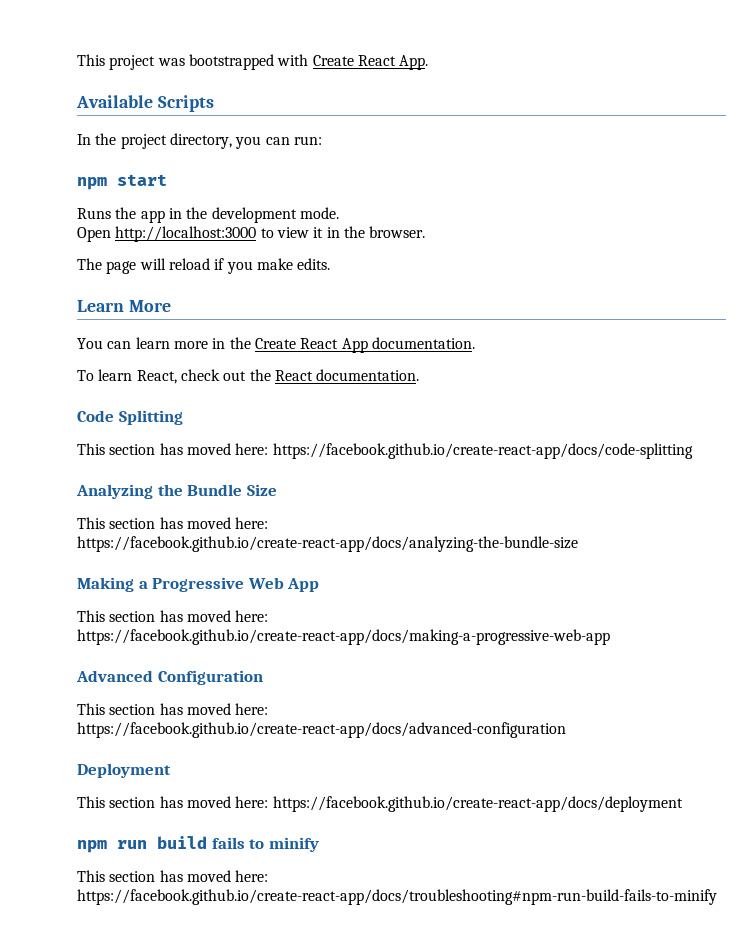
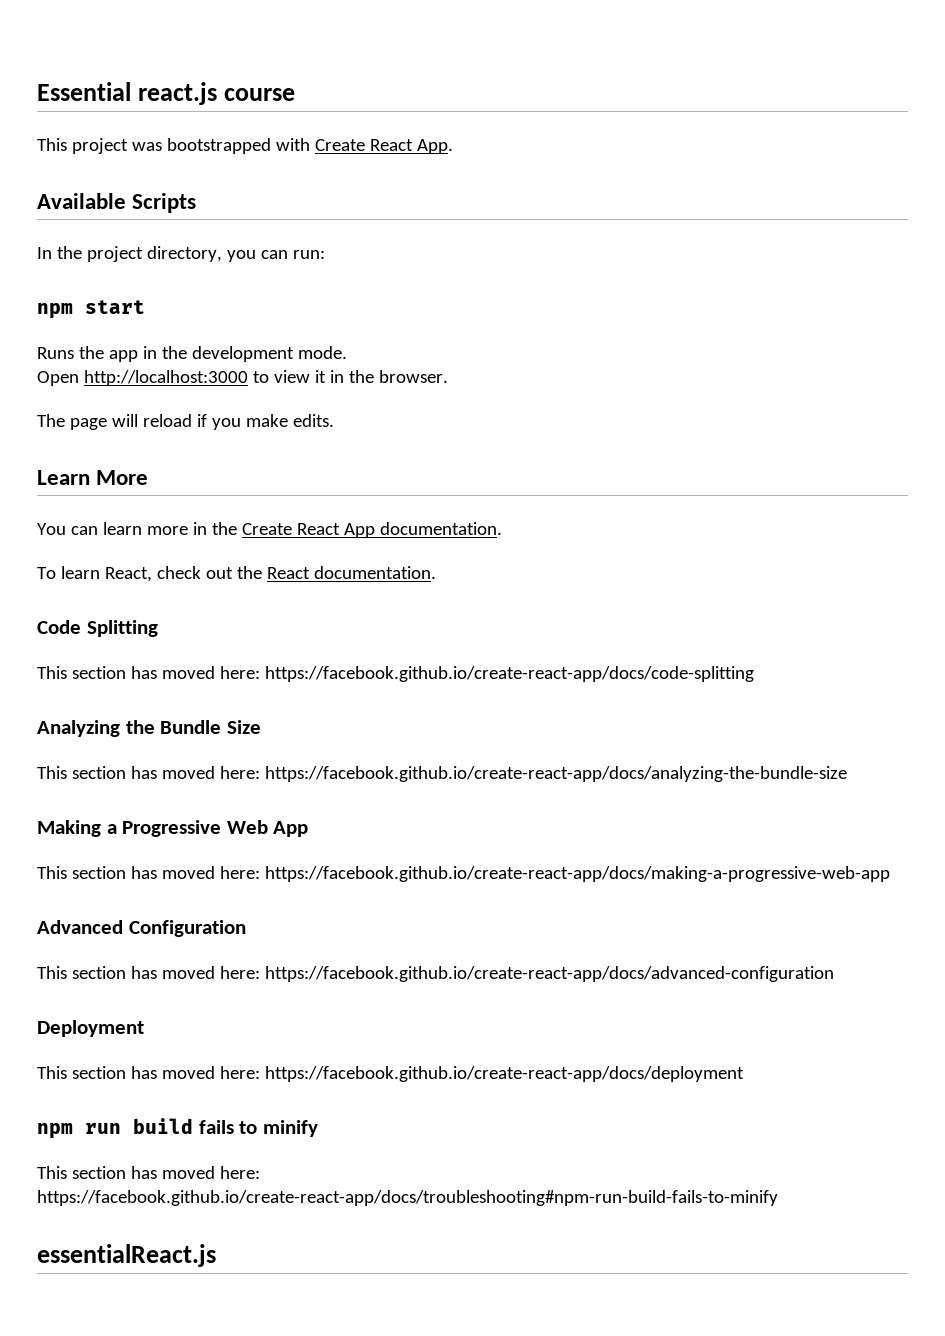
+ Essential react.js course
+ essentialReact.js

